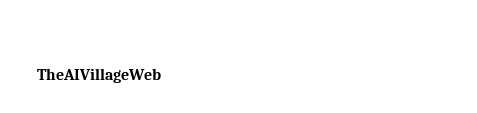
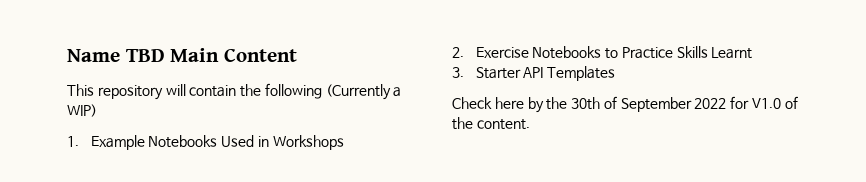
- TheAIVillageWeb
+ Name TBD Main Content
+ This repository will contain the following (Currently a WIP)
+ 1. Example Notebooks Used in Workshops
+ 2. Exercise Notebooks to Practice Skills Learnt
+ 3. Starter API Templates
+ Check here by the 30th of September 2022 for V1.0 of the content.

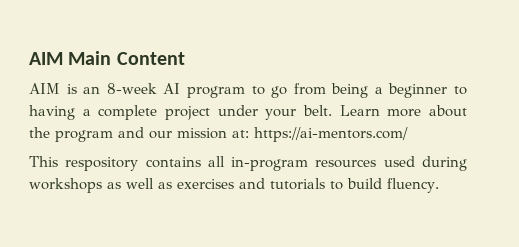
- Name TBD Main Content
+ AIM Main Content
- This repository will contain the following (Currently a WIP)
- 1. Example Notebooks Used in Workshops
- 2. Exercise Notebooks to Practice Skills Learnt
- 3. Starter API Templates
- Check here by the 30th of September 2022 for V1.0 of the content.
+ AIM is an 8-week AI program to go from being a beginner to having a complete project under your belt. Learn more about the program and our mission at: https://ai-mentors.com/
+ This respository contains all in-program resources used during workshops as well as exercises and tutorials to build fluency.

